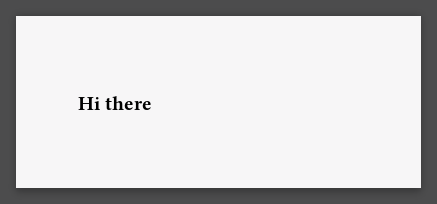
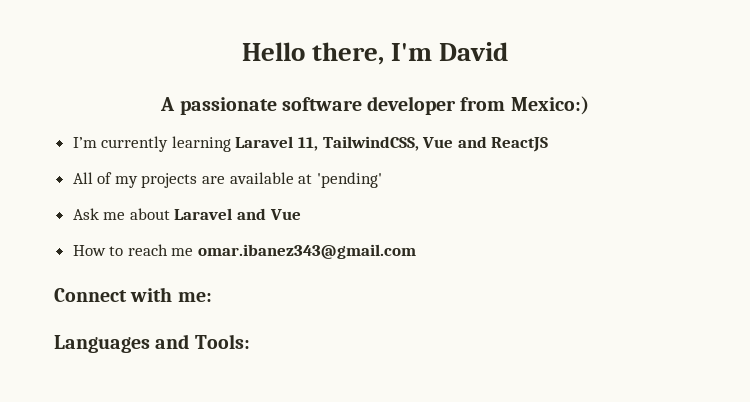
- Hi there
+ Hello there, I'm David
+ A passionate software developer from Mexico:)
+ I’m currently learning Laravel 11, TailwindCSS, Vue and ReactJS
+ All of my projects are available at 'pending'
+ Ask me about Laravel and Vue
+ How to reach me omar.ibanez343@gmail.com
+ Connect with me:
+ Languages and Tools:

